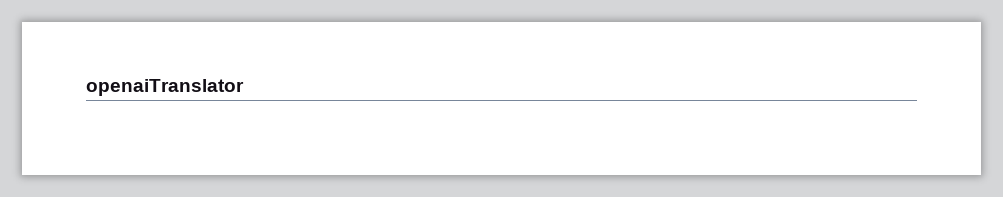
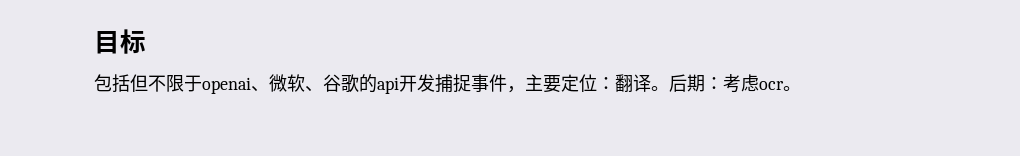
- openaiTranslator
+ 目标
+ 包括但不限于openai、微软、谷歌的api开发捕捉事件，主要定位：翻译。后期：考虑ocr。

